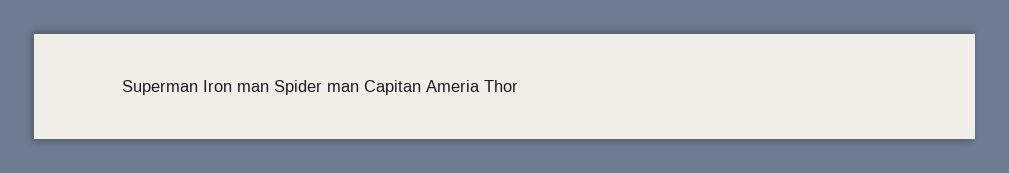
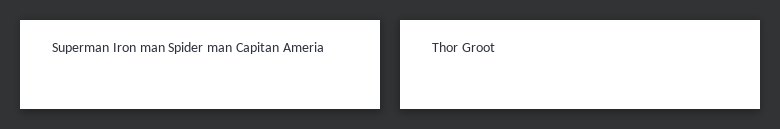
- Superman Iron man Spider man Capitan Ameria Thor
+ Superman Iron man Spider man Capitan Ameria Thor Groot

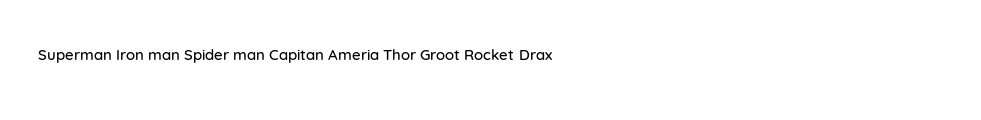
- Superman Iron man Spider man Capitan Ameria Thor Groot
+ Superman Iron man Spider man Capitan Ameria Thor Groot Rocket Drax

